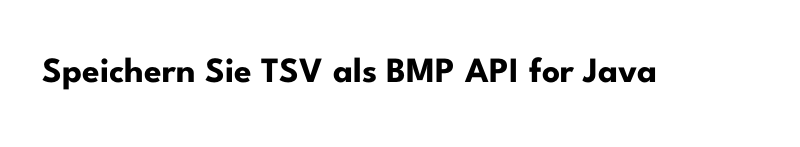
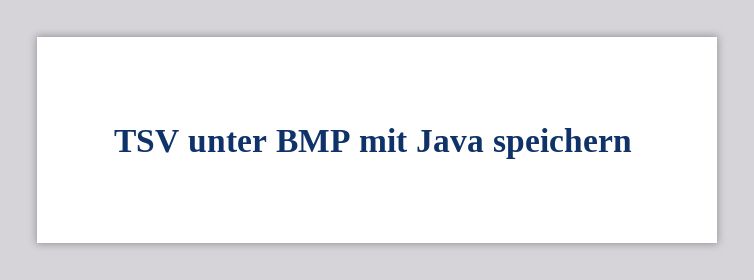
- Speichern Sie TSV als BMP API for Java
+ TSV unter BMP mit Java speichern

